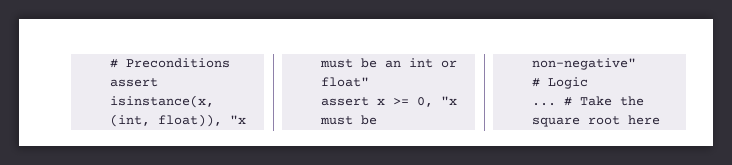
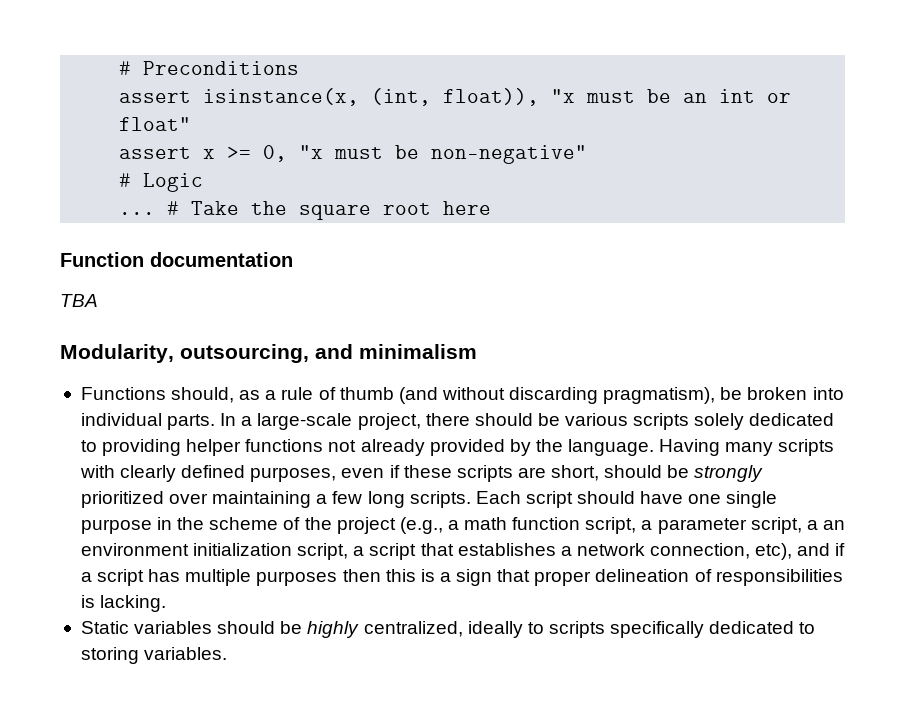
+ Function documentation
+ TBA
+ Modularity, outsourcing, and minimalism
+ Functions should, as a rule of thumb (and without discarding pragmatism), be broken into individual parts. In a large-scale project, there should be various scripts solely dedicated to providing helper functions not already provided by the language. Having many scripts with clearly defined purposes, even if these scripts are short, should be strongly prioritized over maintaining a few long scripts. Each script should have one single purpose in the scheme of the project (e.g., a math function script, a parameter script, a an environment initialization script, a script that establishes a network connection, etc), and if a script has multiple purposes then this is a sign that proper delineation of responsibilities is lacking.
+ Static variables should be highly centralized, ideally to scripts specifically dedicated to storing variables.

